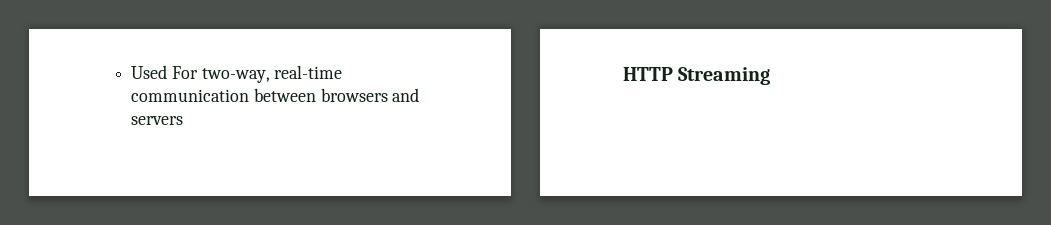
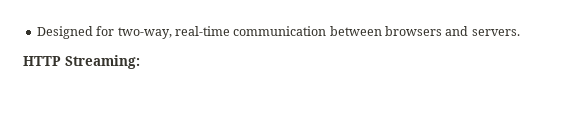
- Used For two-way, real-time communication between browsers and servers
+ Designed for two-way, real-time communication between browsers and servers.
- HTTP Streaming
+ HTTP Streaming:

